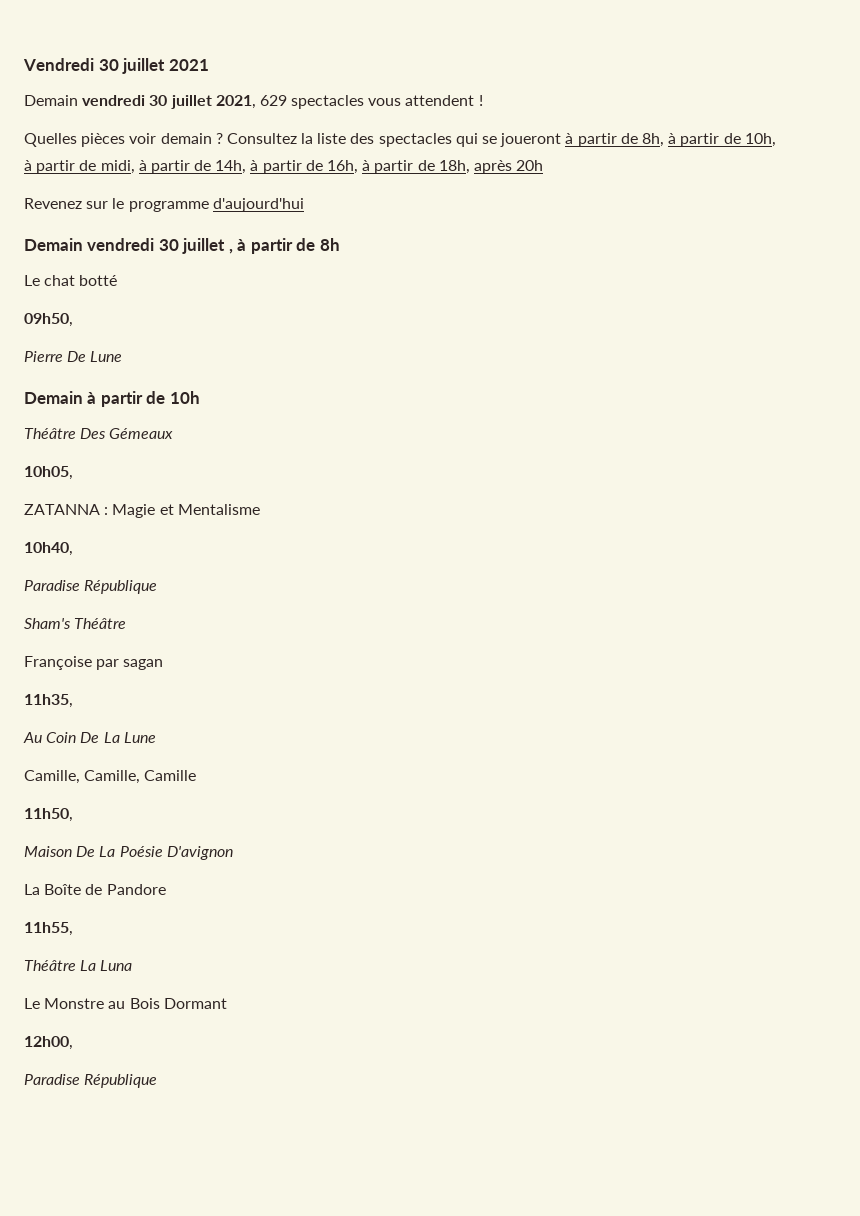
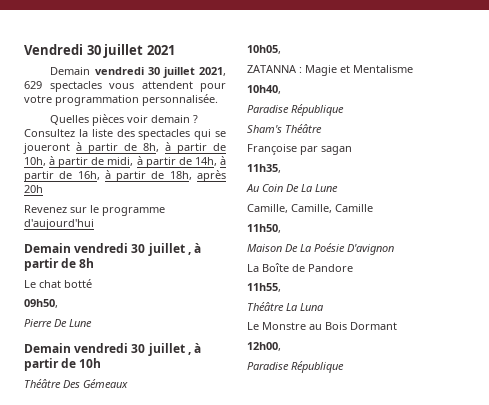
- Demain vendredi 30 juillet 2021, 629 spectacles vous attendent !
+ Demain vendredi 30 juillet 2021, 629 spectacles vous attendent pour votre programmation personnalisée.
- Demain à partir de 10h
+ Demain vendredi 30 juillet , à partir de 10h

